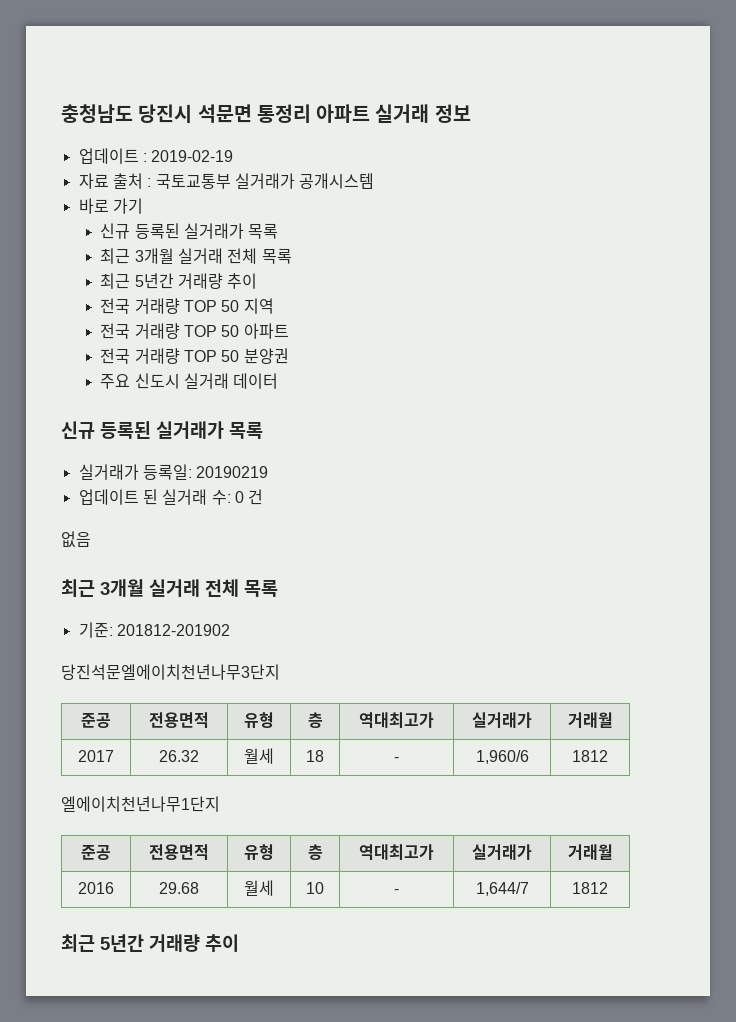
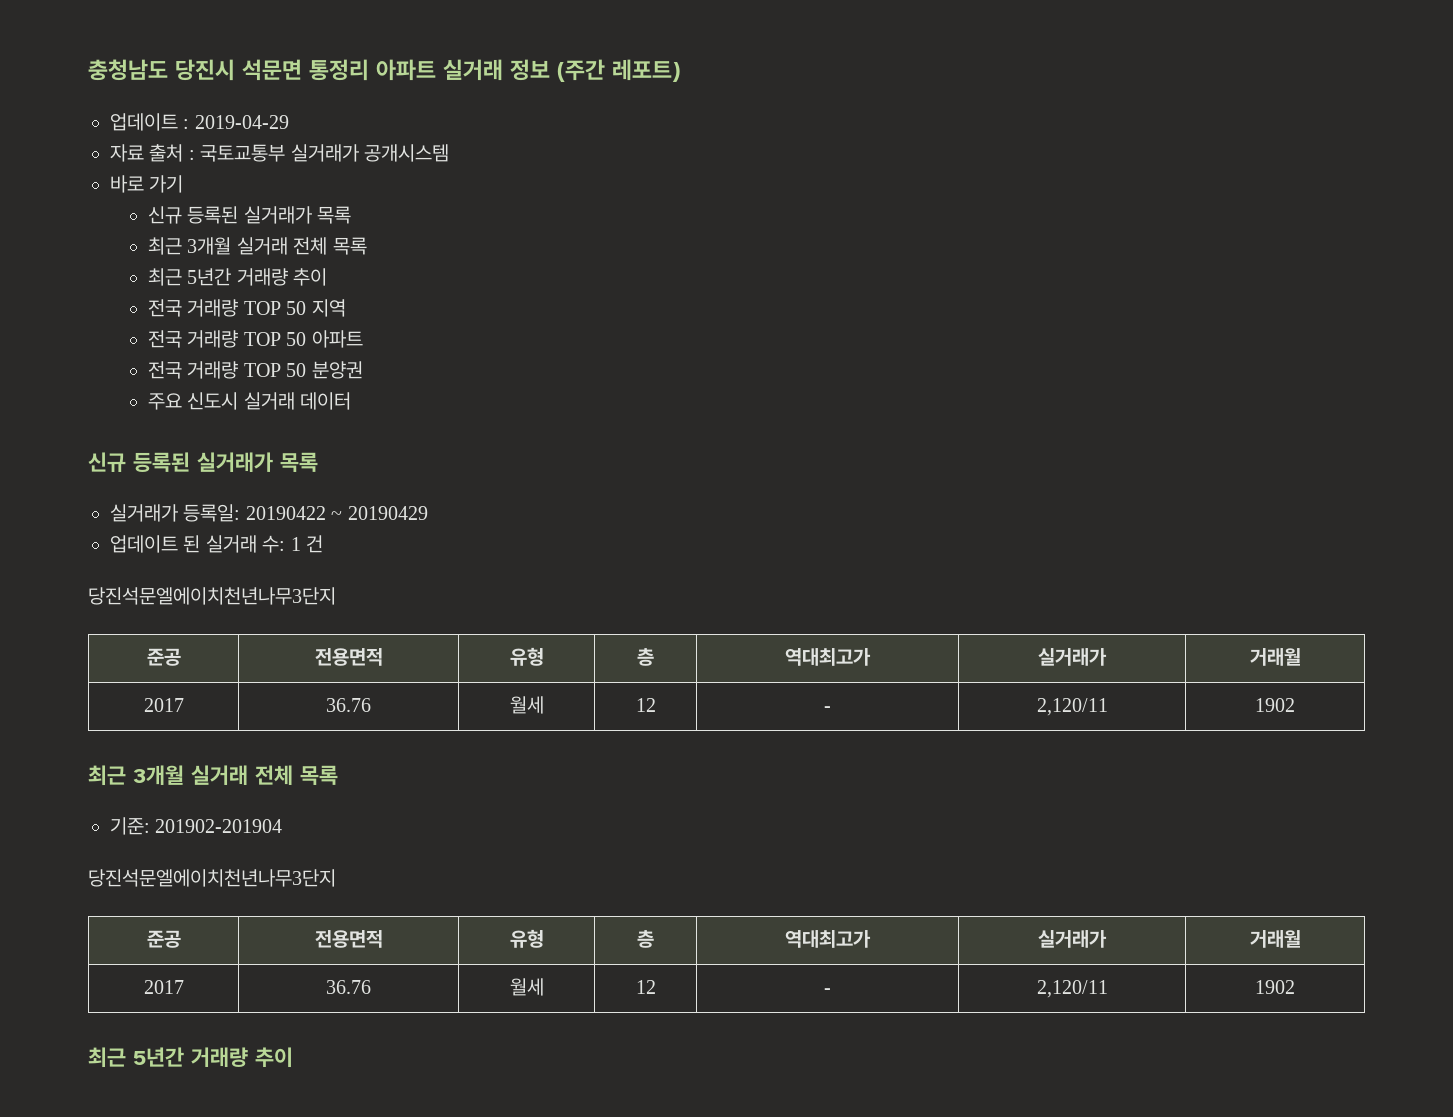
- 충청남도 당진시 석문면 통정리 아파트 실거래 정보
+ 충청남도 당진시 석문면 통정리 아파트 실거래 정보 (주간 레포트)
- 업데이트 : 2019-02-19
+ 업데이트 : 2019-04-29
- 실거래가 등록일: 20190219
+ 실거래가 등록일: 20190422 ~ 20190429
- 업데이트 된 실거래 수: 0 건
- 없음
- 최근 3개월 실거래 전체 목록
- 기준: 201812-201902
+ 업데이트 된 실거래 수: 1 건
  당진석문엘에이치천년나무3단지
  준공 | 전용면적 | 유형 | 층 | 역대최고가 | 실거래가 | 거래월
- 2017 | 26.32 | 월세 | 18 | - | 1,960/6 | 1812
- 엘에이치천년나무1단지
+ 2017 | 36.76 | 월세 | 12 | - | 2,120/11 | 1902
+ 최근 3개월 실거래 전체 목록
+ 기준: 201902-201904
+ 당진석문엘에이치천년나무3단지
  준공 | 전용면적 | 유형 | 층 | 역대최고가 | 실거래가 | 거래월
- 2016 | 29.68 | 월세 | 10 | - | 1,644/7 | 1812
+ 2017 | 36.76 | 월세 | 12 | - | 2,120/11 | 1902

